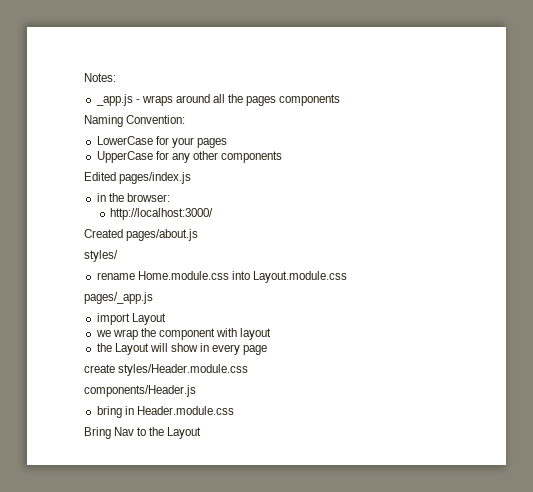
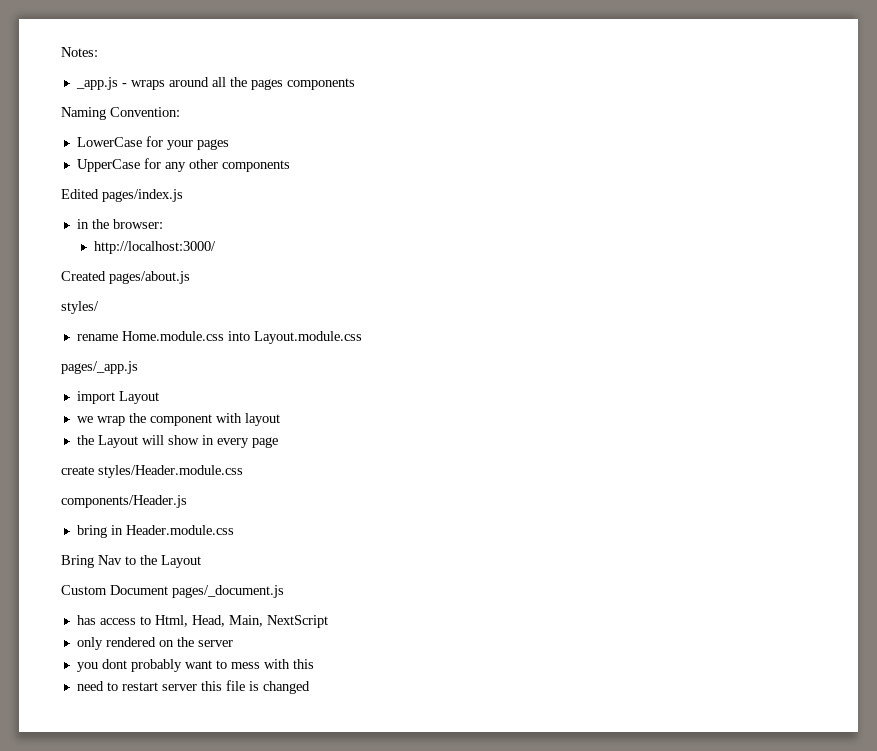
+ Custom Document pages/_document.js
+ has access to Html, Head, Main, NextScript
+ only rendered on the server
+ you dont probably want to mess with this
+ need to restart server this file is changed

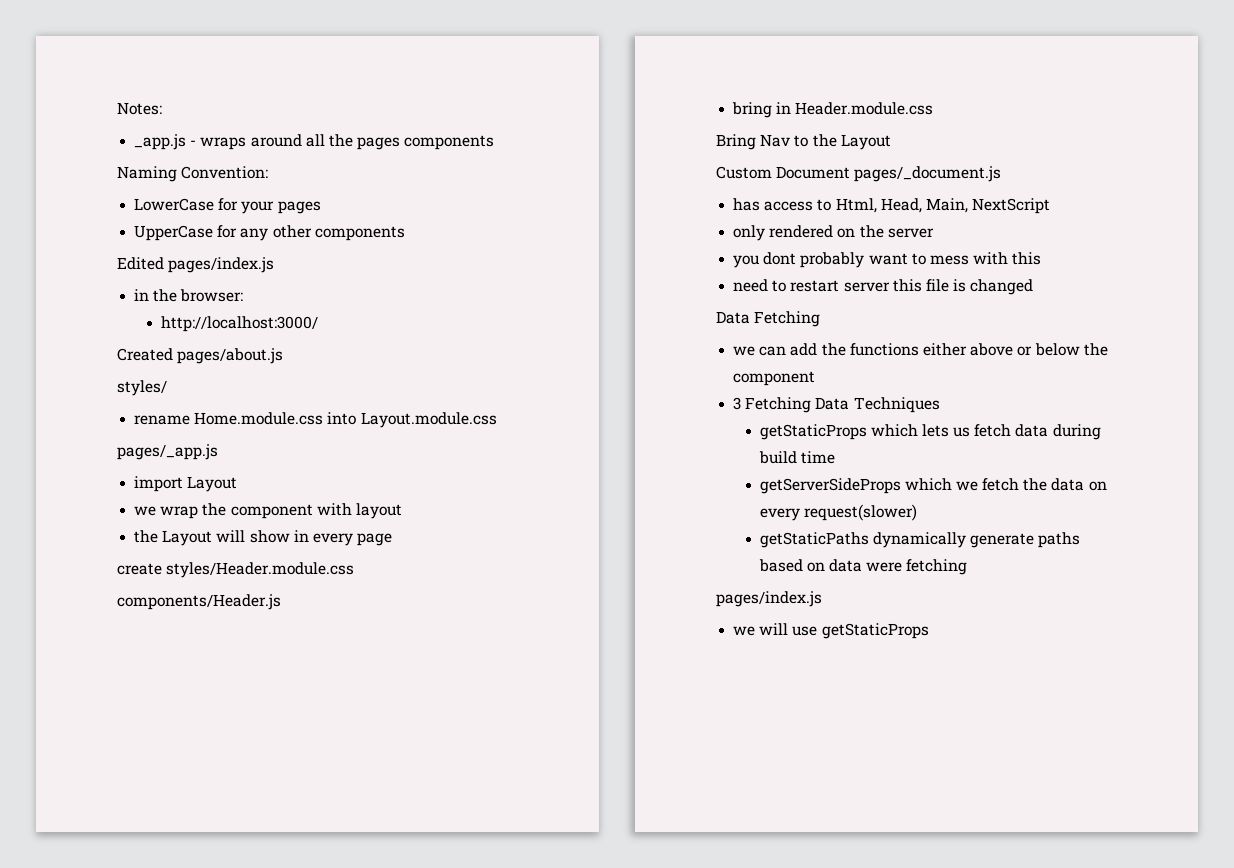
+ Data Fetching
+ we can add the functions either above or below the component
+ 3 Fetching Data Techniques
+ getStaticProps which lets us fetch data during build time
+ getServerSideProps which we fetch the data on every request(slower)
+ getStaticPaths dynamically generate paths based on data were fetching
+ pages/index.js
+ we will use getStaticProps

